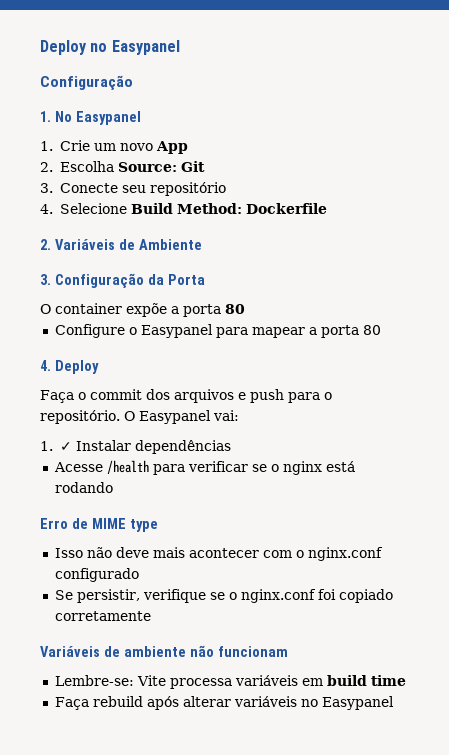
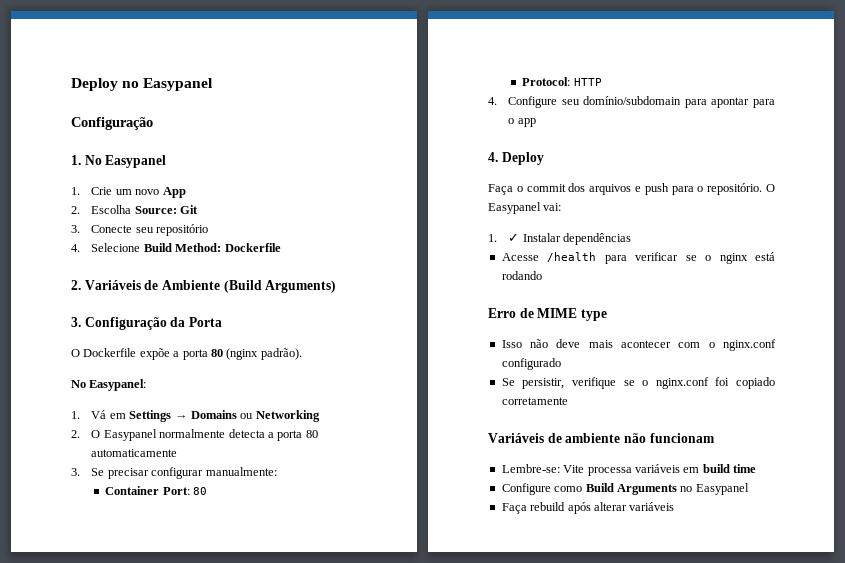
- 2. Variáveis de Ambiente
+ 2. Variáveis de Ambiente (Build Arguments)
- O container expõe a porta 80
- Configure o Easypanel para mapear a porta 80
+ O Dockerfile expõe a porta 80 (nginx padrão).
+ No Easypanel:
+ 1. Vá em Settings → Domains ou Networking
+ 2. O Easypanel normalmente detecta a porta 80 automaticamente
+ 3. Se precisar configurar manualmente:
+ Container Port: 80
+ Protocol: HTTP
+ 4. Configure seu domínio/subdomain para apontar para o app
+ Configure como Build Arguments no Easypanel
- Faça rebuild após alterar variáveis no Easypanel
+ Faça rebuild após alterar variáveis

